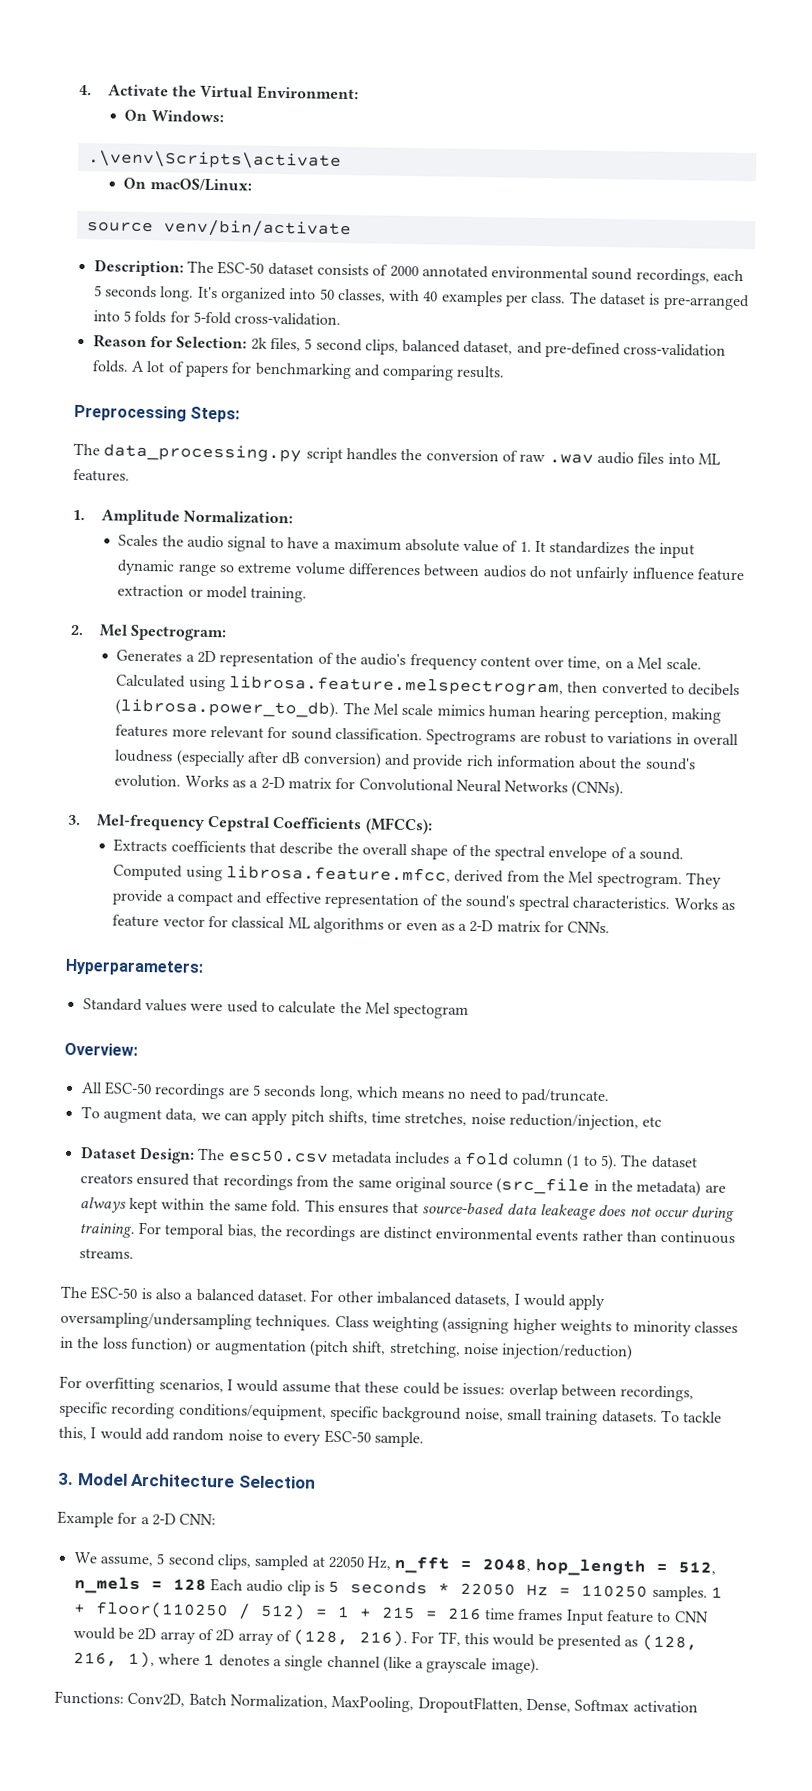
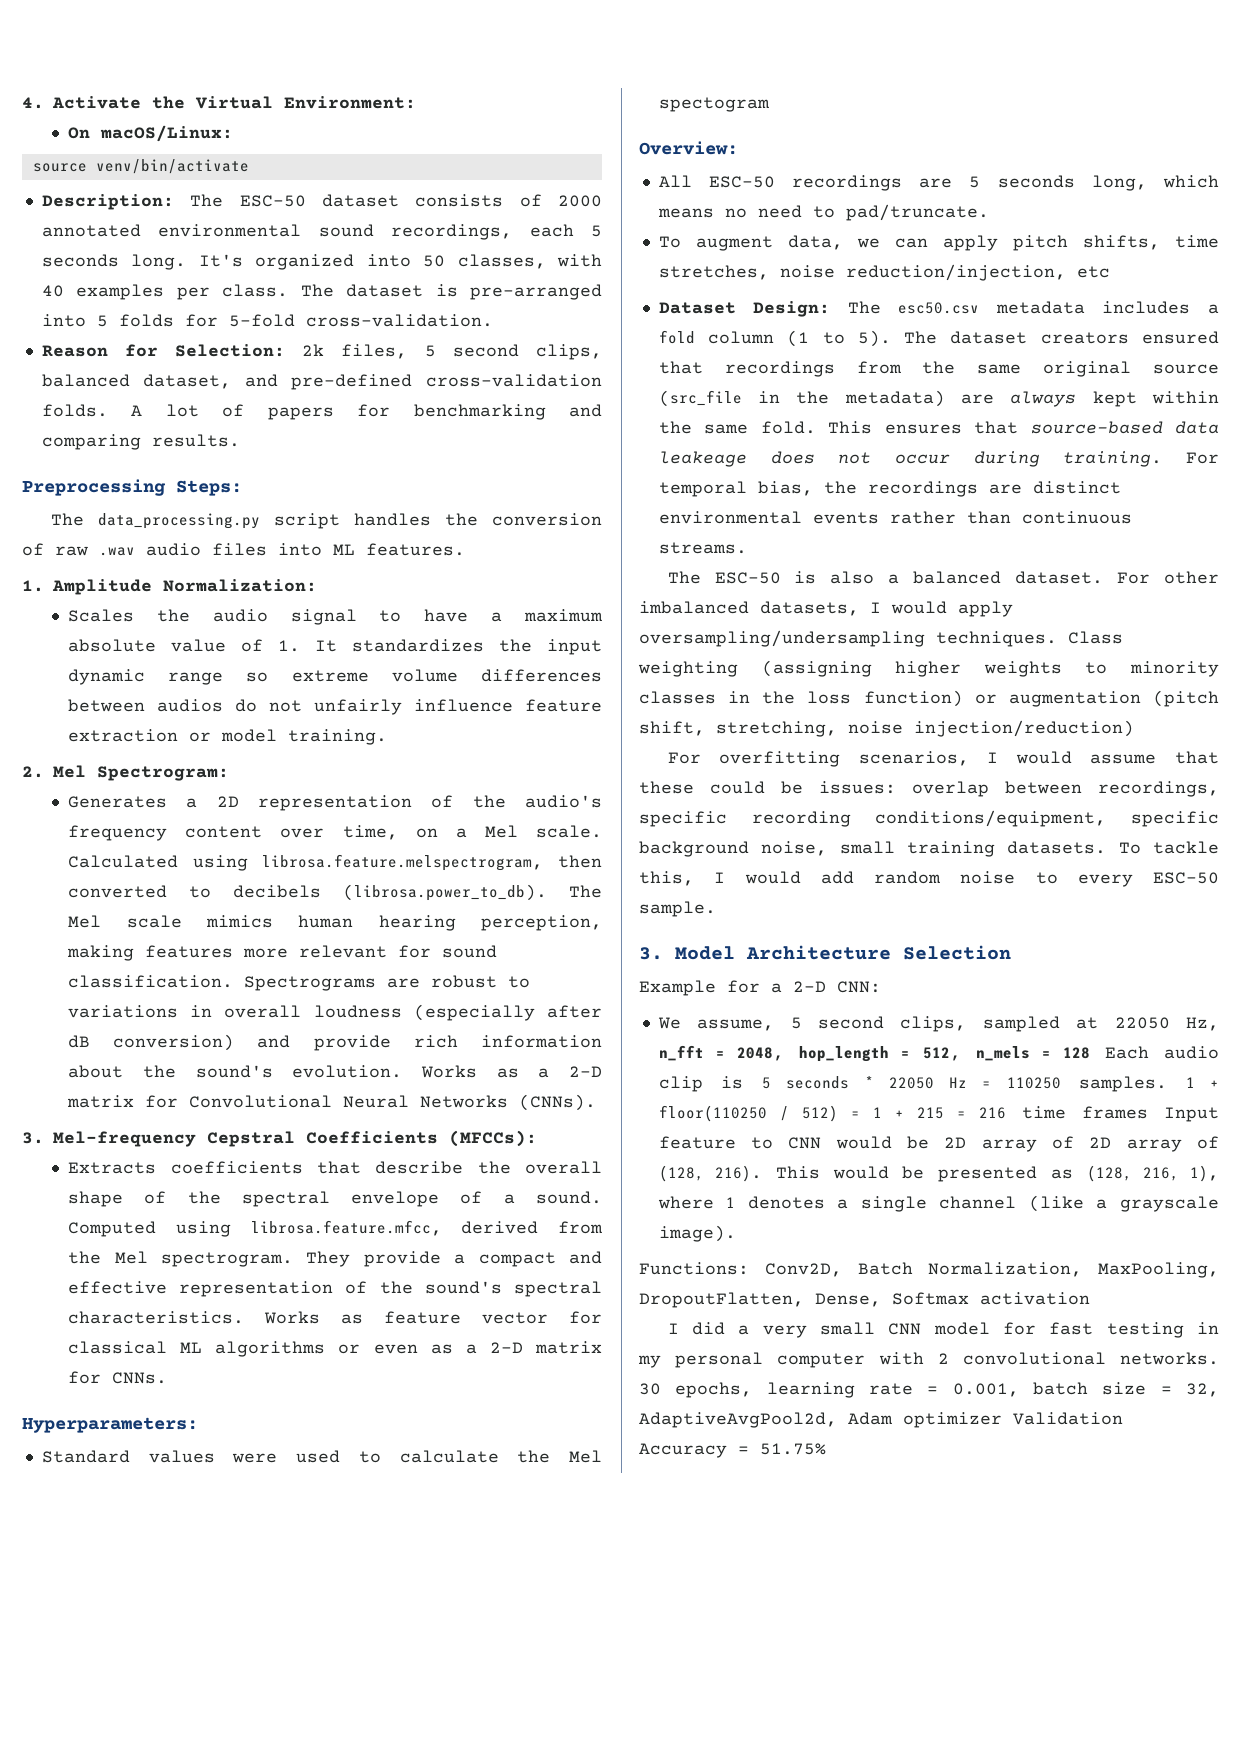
- On Windows:
- .\venv\Scripts\activate
- For TF, this would be presented as (128, 216, 1), where 1 denotes a single channel (like a grayscale image).
+ This would be presented as (128, 216, 1), where 1 denotes a single channel (like a grayscale image).
+ I did a very small CNN model for fast testing in my personal computer with 2 convolutional networks. 30 epochs, learning rate = 0.001, batch size = 32, AdaptiveAvgPool2d, Adam optimizer Validation Accuracy = 51.75%

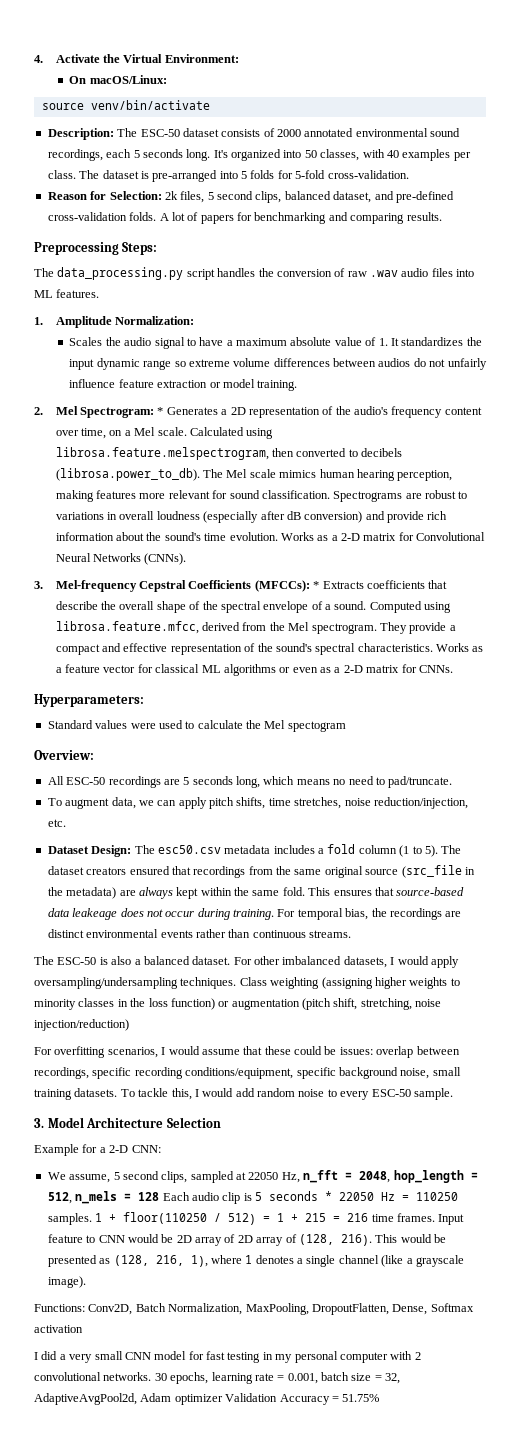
- 2. Mel Spectrogram:
- Generates a 2D representation of the audio's frequency content over time, on a Mel scale.
+ 2. Mel Spectrogram: * Generates a 2D representation of the audio's frequency content over time, on a Mel scale.
- Spectrograms are robust to variations in overall loudness (especially after dB conversion) and provide rich information about the sound's evolution.
+ Spectrograms are robust to variations in overall loudness (especially after dB conversion) and provide rich information about the sound's time evolution.
- 3. Mel-frequency Cepstral Coefficients (MFCCs):
- Extracts coefficients that describe the overall shape of the spectral envelope of a sound.
+ 3. Mel-frequency Cepstral Coefficients (MFCCs): * Extracts coefficients that describe the overall shape of the spectral envelope of a sound.
- Works as feature vector for classical ML algorithms or even as a 2-D matrix for CNNs.
+ Works as a feature vector for classical ML algorithms or even as a 2-D matrix for CNNs.
- To augment data, we can apply pitch shifts, time stretches, noise reduction/injection, etc
+ To augment data, we can apply pitch shifts, time stretches, noise reduction/injection, etc.
- 1 + floor(110250 / 512) = 1 + 215 = 216 time frames Input feature to CNN would be 2D array of 2D array of (128, 216).
+ 1 + floor(110250 / 512) = 1 + 215 = 216 time frames. Input feature to CNN would be 2D array of 2D array of (128, 216).

